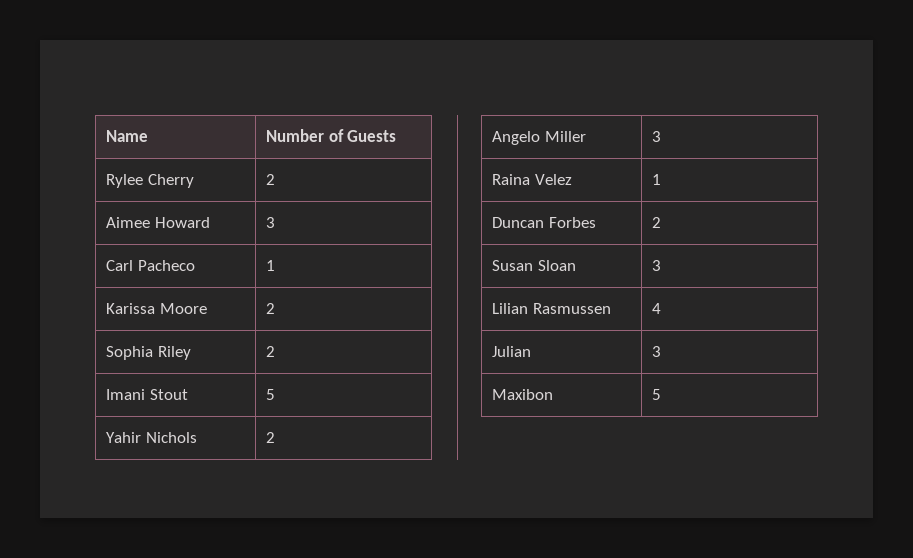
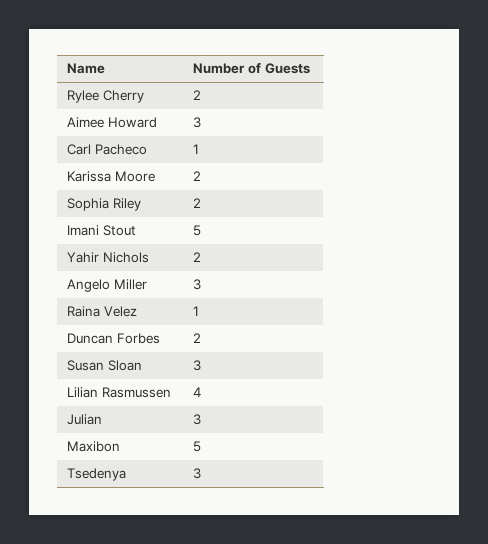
+ Tsedenya | 3

